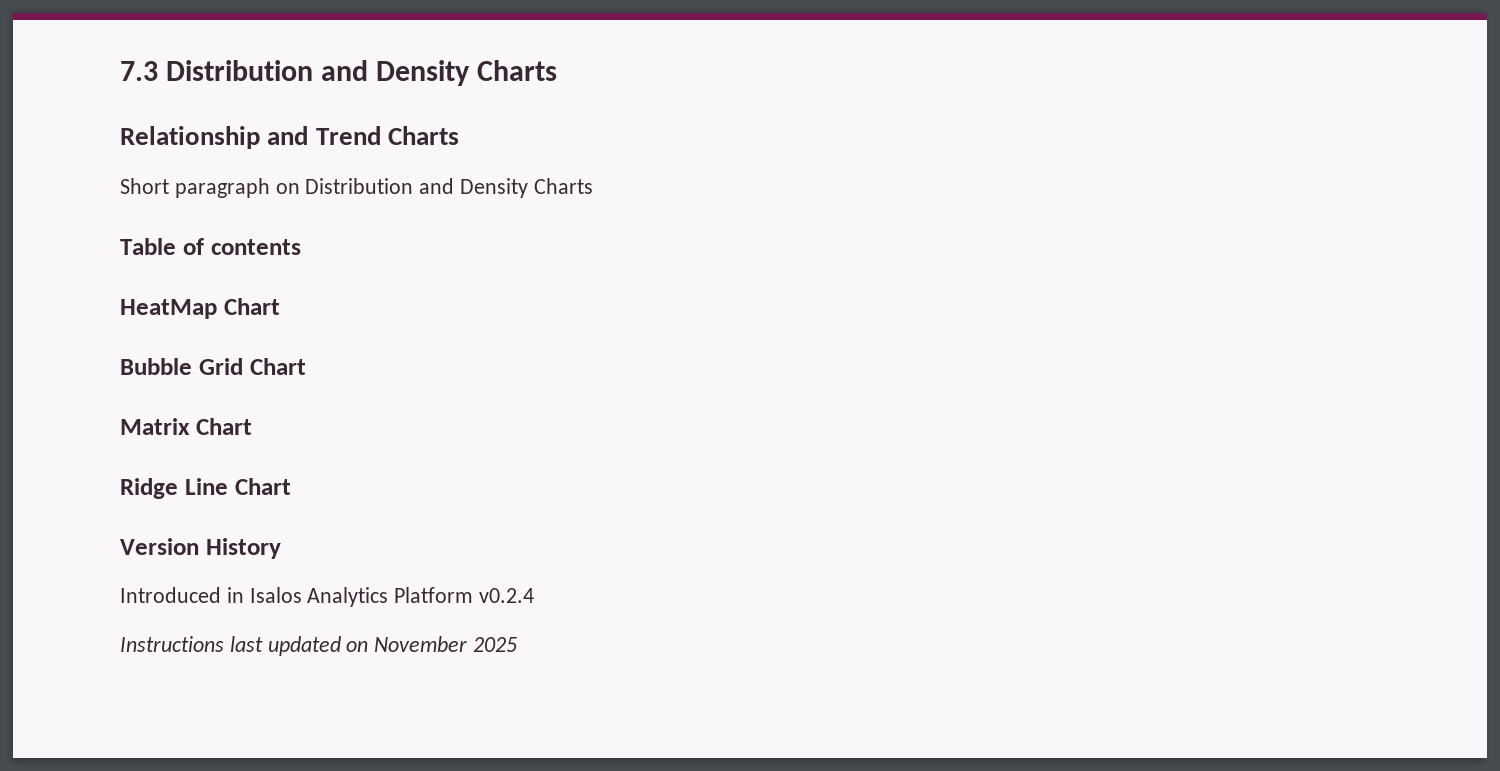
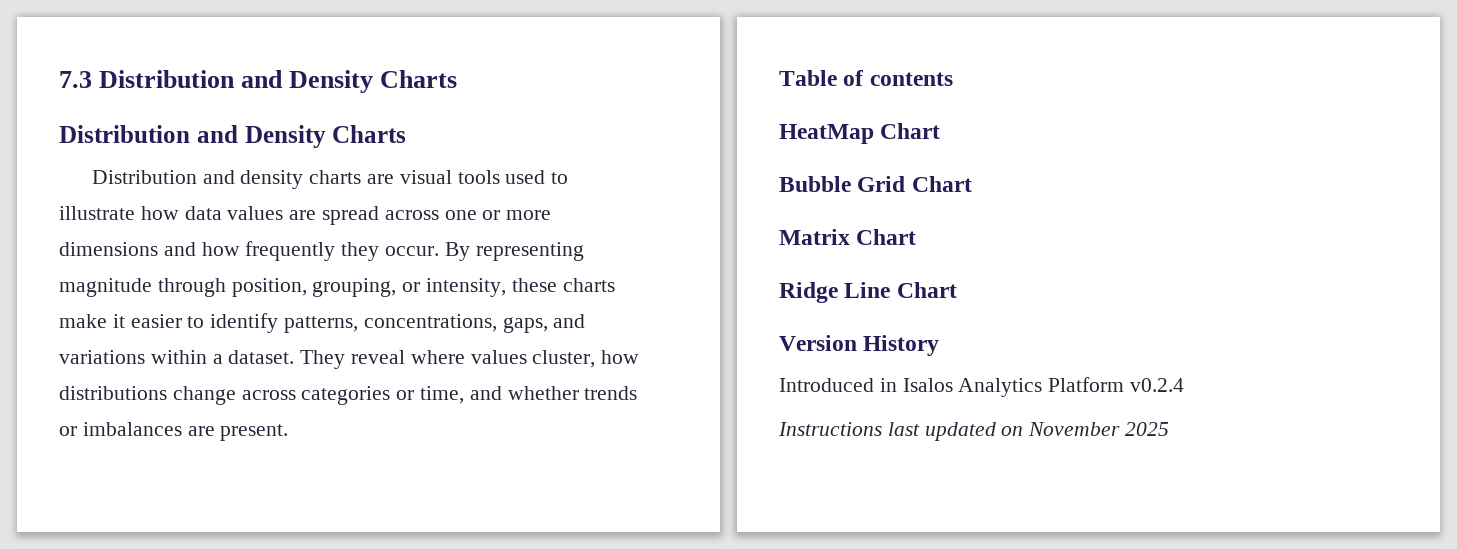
  7.3 Distribution and Density Charts
- Relationship and Trend Charts
- Short paragraph on Distribution and Density Charts
+ Distribution and Density Charts
+ Distribution and density charts are visual tools used to illustrate how data values are spread across one or more dimensions and how frequently they occur. By representing magnitude through position, grouping, or intensity, these charts make it easier to identify patterns, concentrations, gaps, and variations within a dataset. They reveal where values cluster, how distributions change across categories or time, and whether trends or imbalances are present.

